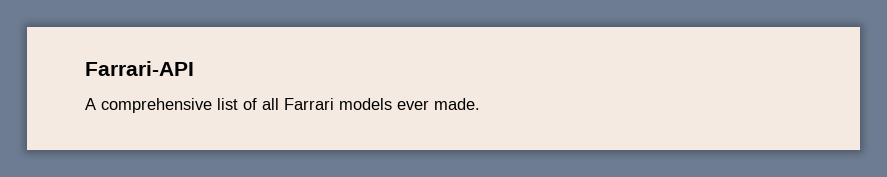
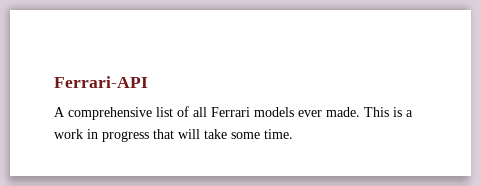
- Farrari-API
+ Ferrari-API
- A comprehensive list of all Farrari models ever made.
+ A comprehensive list of all Ferrari models ever made.
+ This is a work in progress that will take some time.

